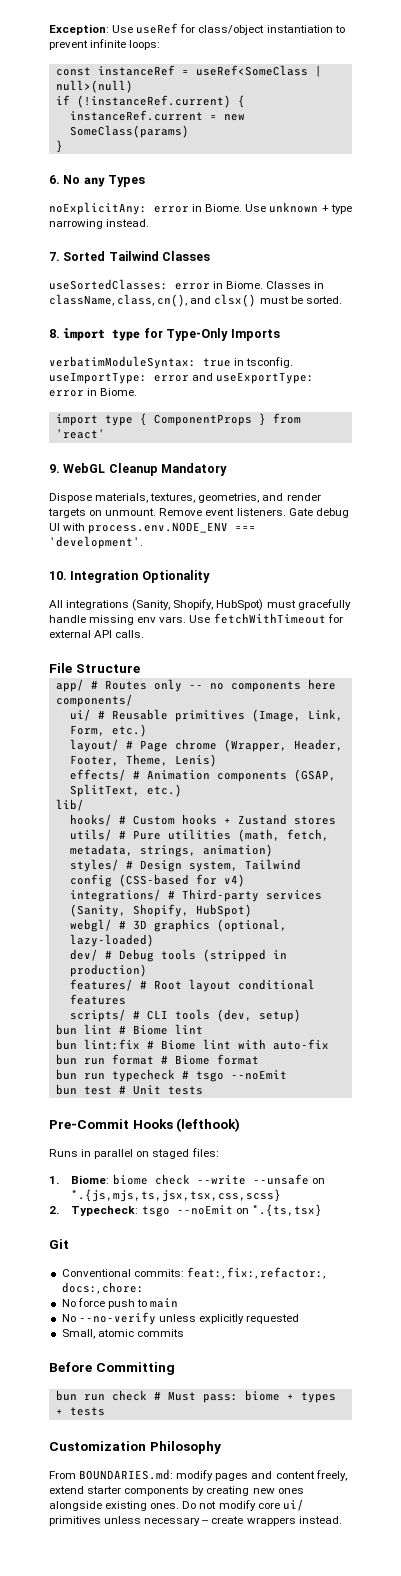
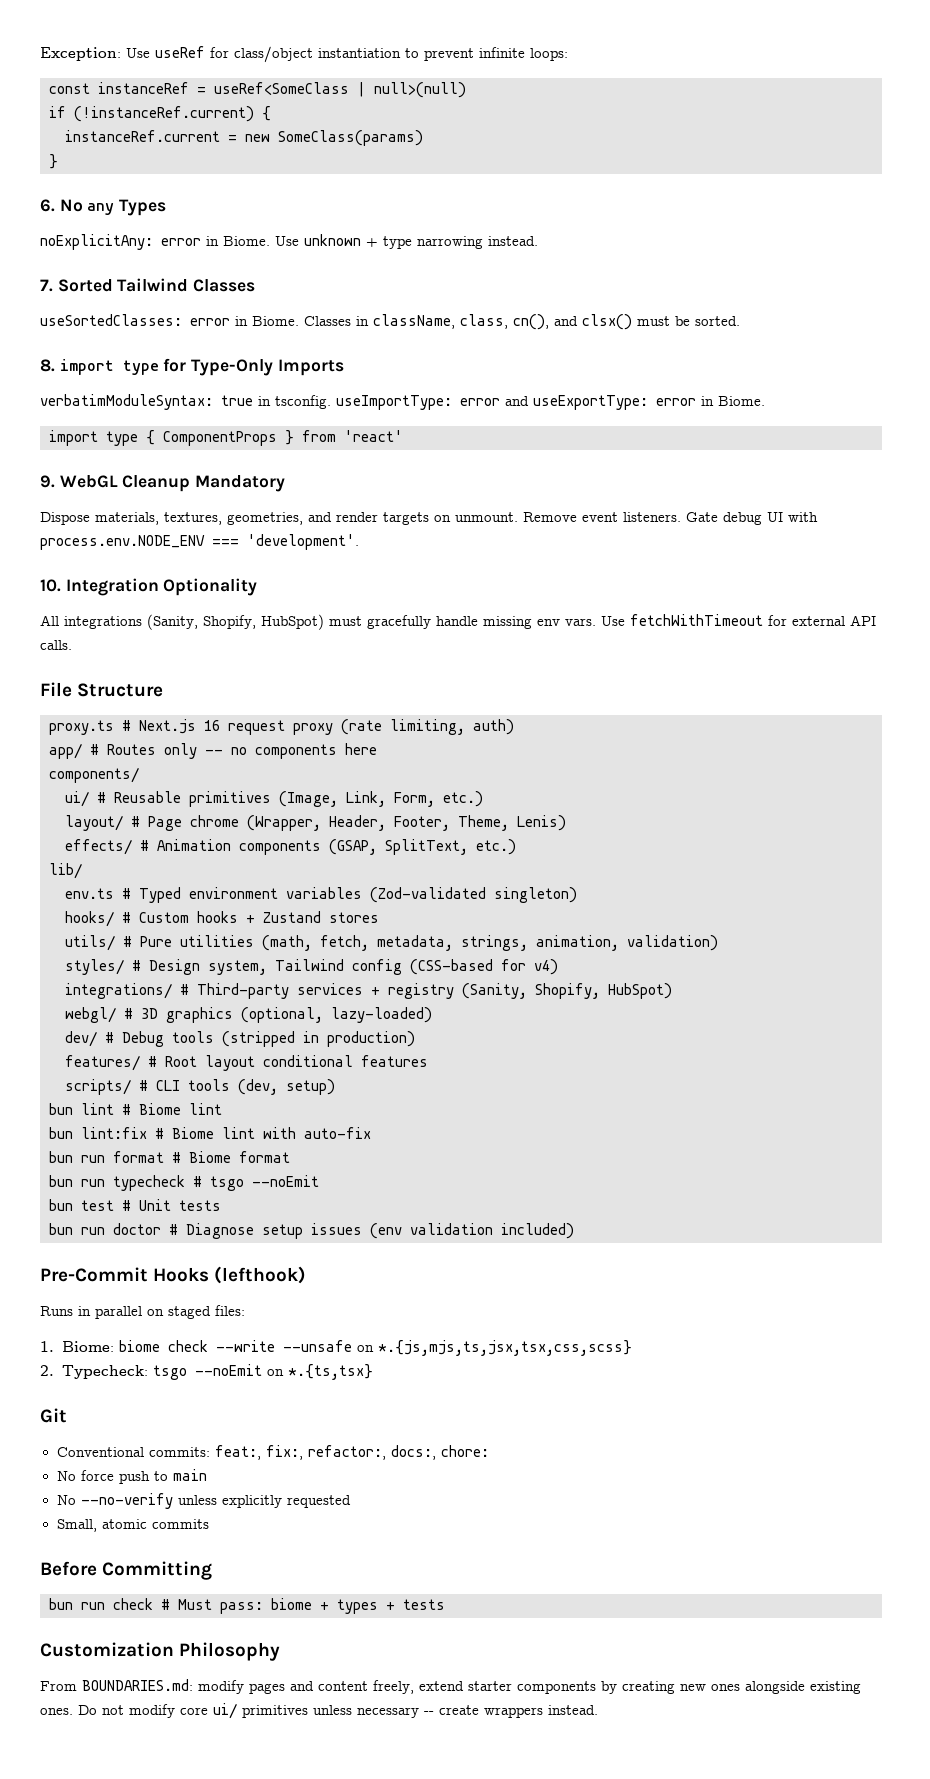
+ proxy.ts # Next.js 16 request proxy (rate limiting, auth)
+ env.ts # Typed environment variables (Zod-validated singleton)
- utils/ # Pure utilities (math, fetch, metadata, strings, animation)
+ utils/ # Pure utilities (math, fetch, metadata, strings, animation, validation)
- integrations/ # Third-party services (Sanity, Shopify, HubSpot)
+ integrations/ # Third-party services + registry (Sanity, Shopify, HubSpot)
+ bun run doctor # Diagnose setup issues (env validation included)

